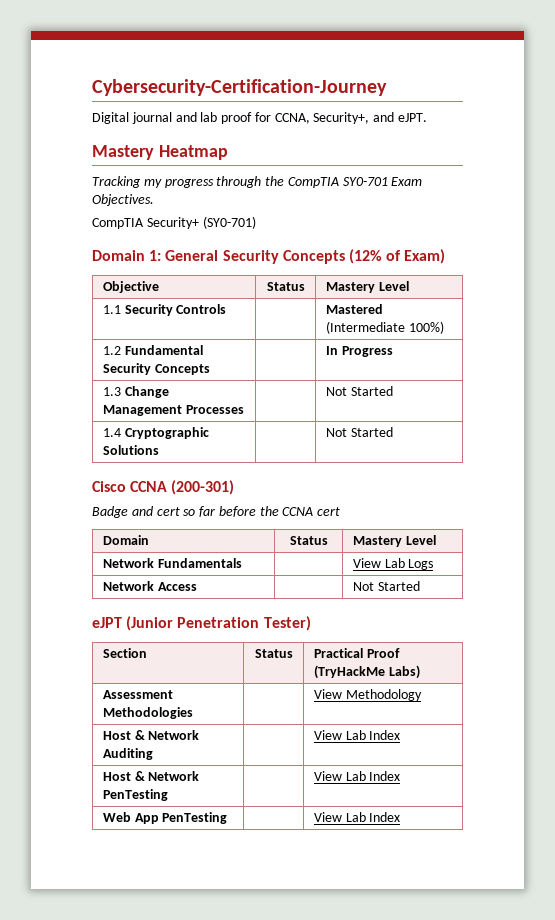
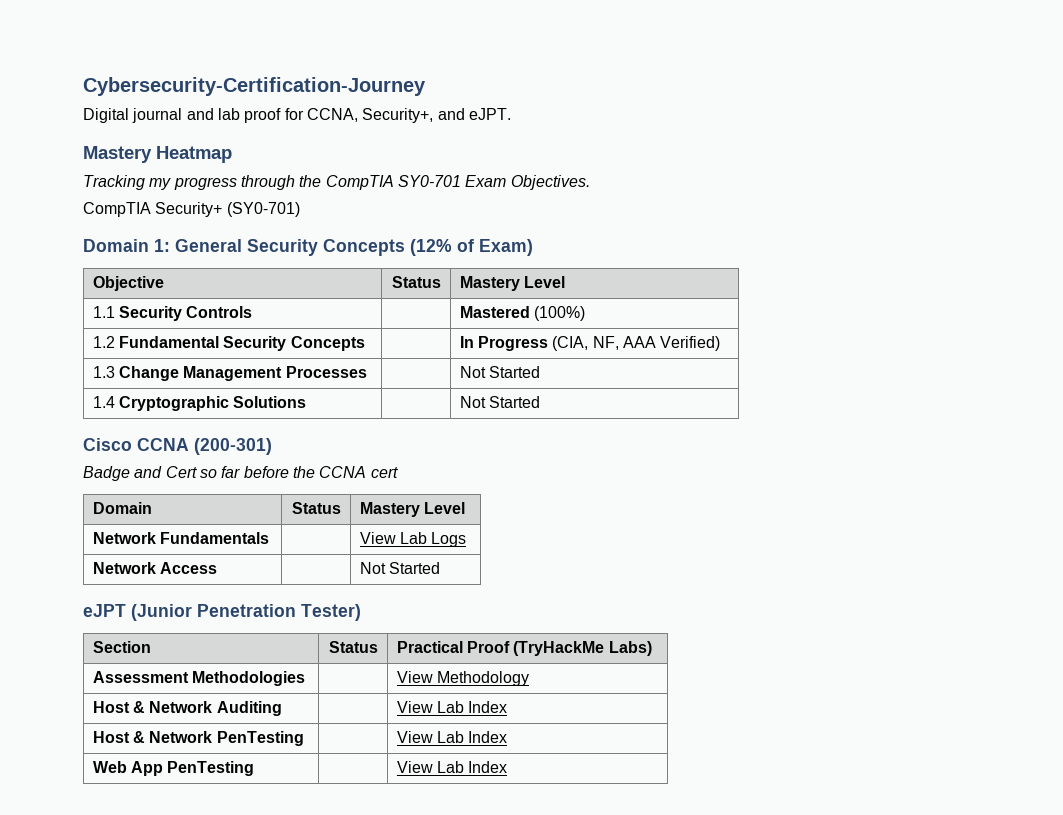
- 1.1 Security Controls | | Mastered (Intermediate 100%)
+ 1.1 Security Controls | | Mastered (100%)
- 1.2 Fundamental Security Concepts | | In Progress
+ 1.2 Fundamental Security Concepts | | In Progress (CIA, NF, AAA Verified)
- Badge and cert so far before the CCNA cert
+ Badge and Cert so far before the CCNA cert

